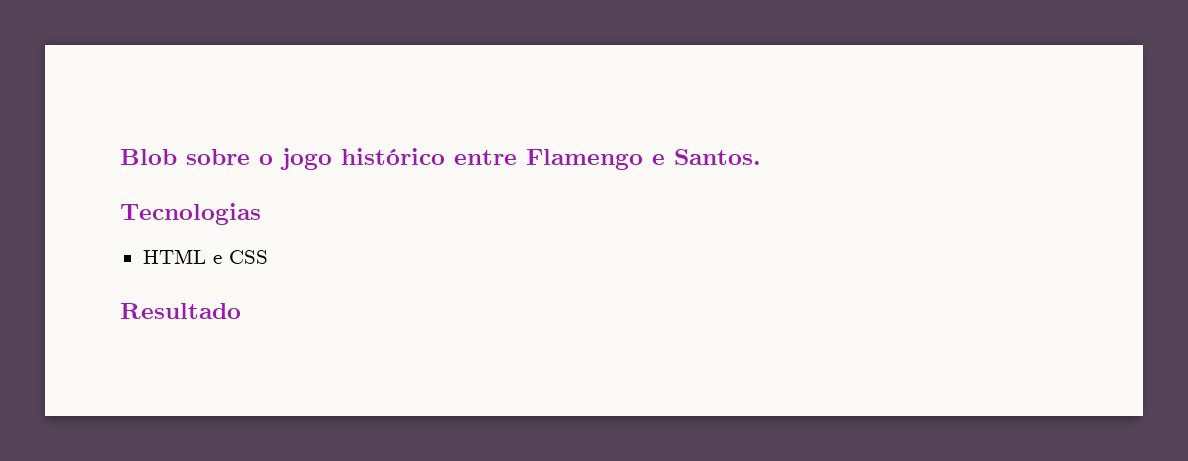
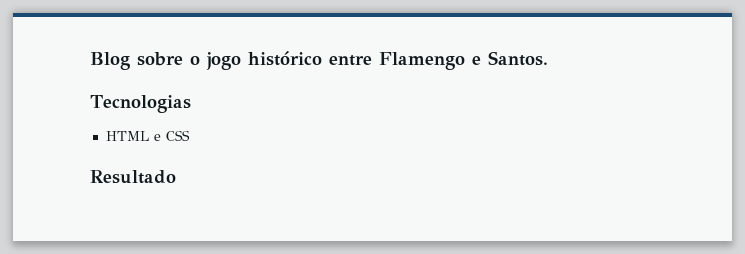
- Blob sobre o jogo histórico entre Flamengo e Santos.
+ Blog sobre o jogo histórico entre Flamengo e Santos.

